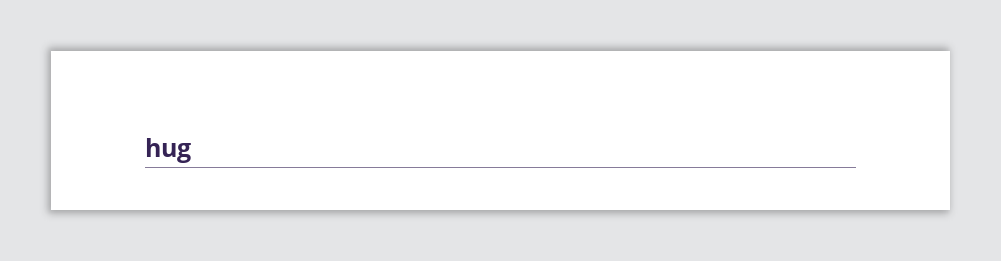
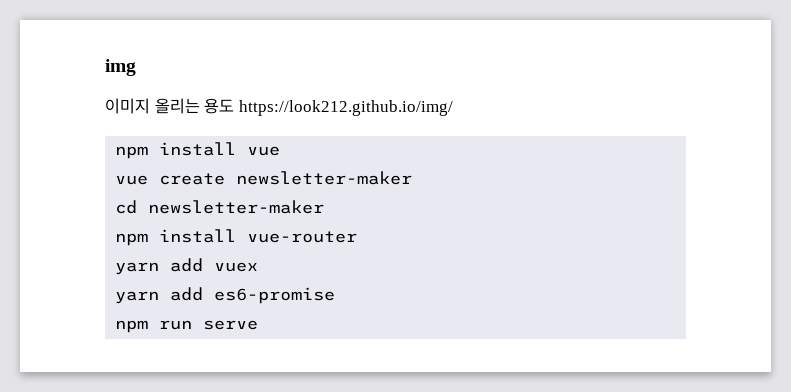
- hug
+ img
+ 이미지 올리는 용도 https://look212.github.io/img/
+ npm install vue
+ vue create newsletter-maker
+ cd newsletter-maker
+ npm install vue-router
+ yarn add vuex
+ yarn add es6-promise
+ npm run serve

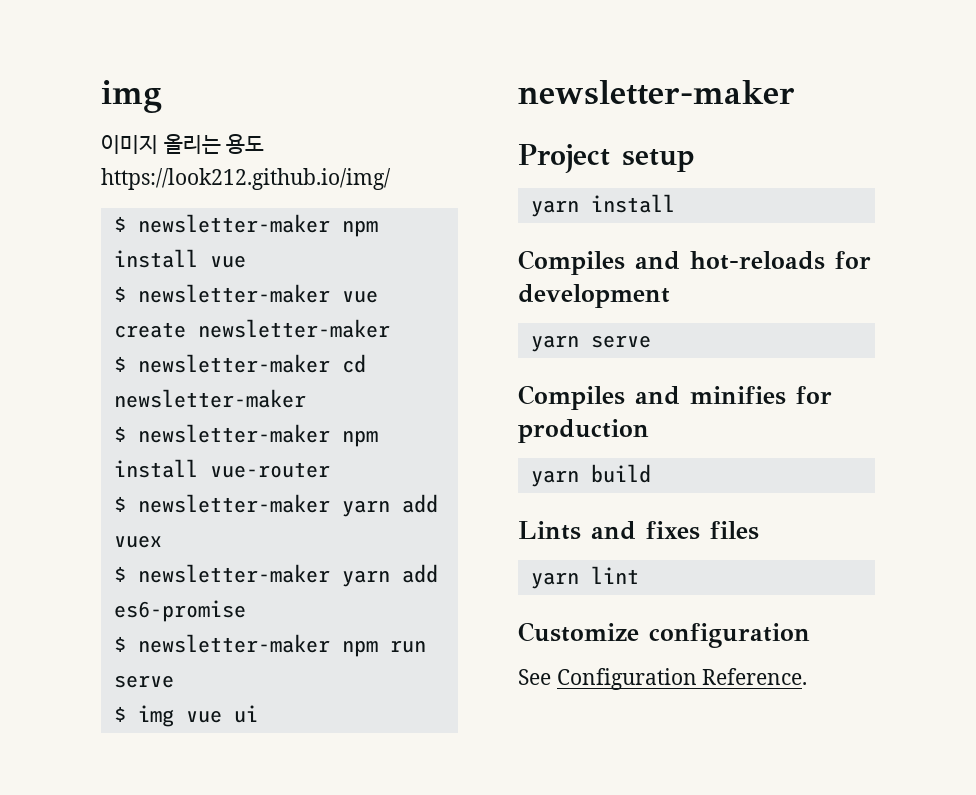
- npm install vue
+ $ newsletter-maker npm install vue
- vue create newsletter-maker
+ $ newsletter-maker vue create newsletter-maker
- cd newsletter-maker
+ $ newsletter-maker cd newsletter-maker
- npm install vue-router
+ $ newsletter-maker npm install vue-router
- yarn add vuex
+ $ newsletter-maker yarn add vuex
- yarn add es6-promise
+ $ newsletter-maker yarn add es6-promise
- npm run serve
+ $ newsletter-maker npm run serve
+ $ img vue ui
+ newsletter-maker
+ Project setup
+ yarn install
+ Compiles and hot-reloads for development
+ yarn serve
+ Compiles and minifies for production
+ yarn build
+ Lints and fixes files
+ yarn lint
+ Customize configuration
+ See Configuration Reference.

